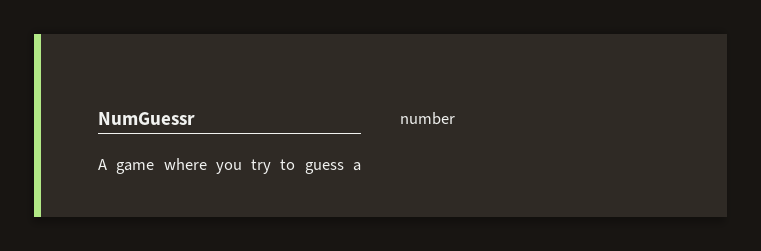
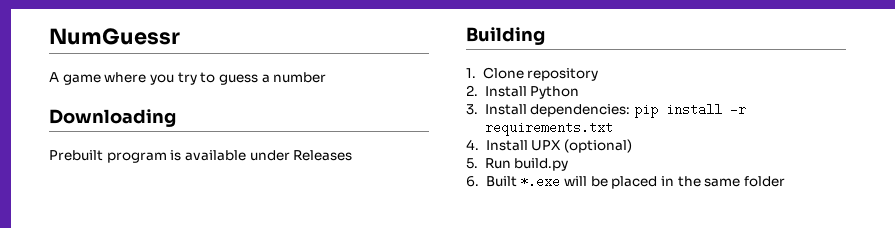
+ Downloading
+ Prebuilt program is available under Releases
+ Building
+ 1. Clone repository
+ 2. Install Python
+ 3. Install dependencies: pip install -r requirements.txt
+ 4. Install UPX (optional)
+ 5. Run build.py
+ 6. Built *.exe will be placed in the same folder

